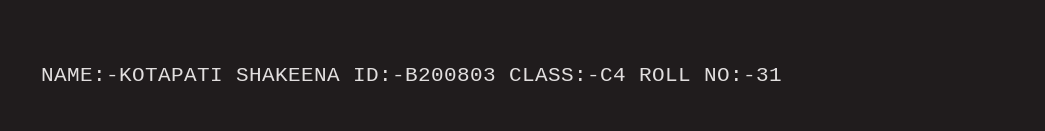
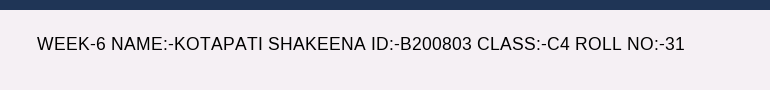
- NAME:-KOTAPATI SHAKEENA ID:-B200803 CLASS:-C4 ROLL NO:-31
+ WEEK-6 NAME:-KOTAPATI SHAKEENA ID:-B200803 CLASS:-C4 ROLL NO:-31

